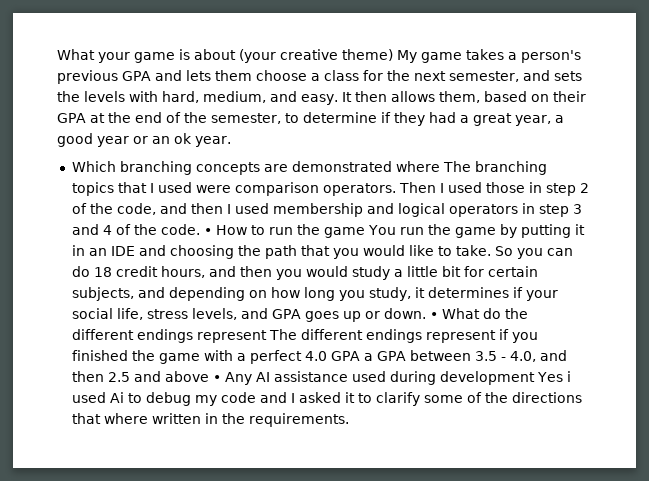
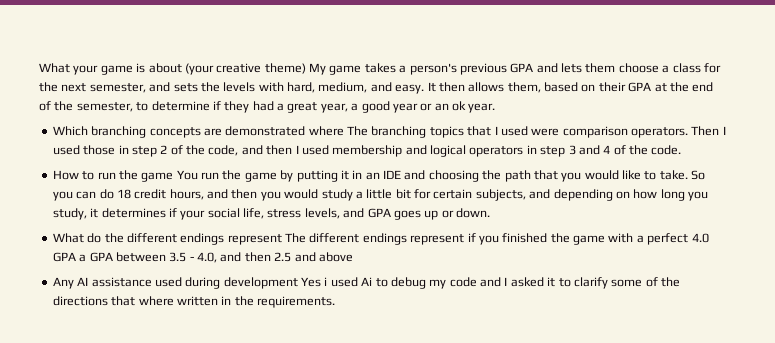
- Then I used those in step 2 of the code, and then I used membership and logical operators in step 3 and 4 of the code. • How to run the game You run the game by putting it in an IDE and choosing the path that you would like to take.
+ Then I used those in step 2 of the code, and then I used membership and logical operators in step 3 and 4 of the code.
+ How to run the game You run the game by putting it in an IDE and choosing the path that you would like to take.
- So you can do 18 credit hours, and then you would study a little bit for certain subjects, and depending on how long you study, it determines if your social life, stress levels, and GPA goes up or down. • What do the different endings represent The different endings represent if you finished the game with a perfect 4.0 GPA a GPA between 3.5 - 4.0, and then 2.5 and above • Any AI assistance used during development Yes i used Ai to debug my code and I asked it to clarify some of the directions that where written in the requirements.
+ So you can do 18 credit hours, and then you would study a little bit for certain subjects, and depending on how long you study, it determines if your social life, stress levels, and GPA goes up or down.
+ What do the different endings represent The different endings represent if you finished the game with a perfect 4.0 GPA a GPA between 3.5 - 4.0, and then 2.5 and above
+ Any AI assistance used during development Yes i used Ai to debug my code and I asked it to clarify some of the directions that where written in the requirements.

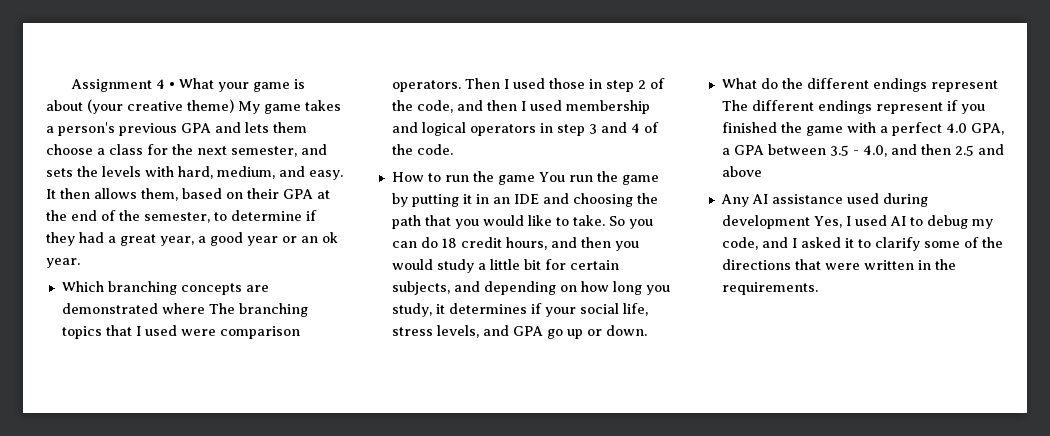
- What your game is about (your creative theme) My game takes a person's previous GPA and lets them choose a class for the next semester, and sets the levels with hard, medium, and easy.
+ Assignment 4 • What your game is about (your creative theme) My game takes a person's previous GPA and lets them choose a class for the next semester, and sets the levels with hard, medium, and easy.
- So you can do 18 credit hours, and then you would study a little bit for certain subjects, and depending on how long you study, it determines if your social life, stress levels, and GPA goes up or down.
+ So you can do 18 credit hours, and then you would study a little bit for certain subjects, and depending on how long you study, it determines if your social life, stress levels, and GPA go up or down.
- What do the different endings represent The different endings represent if you finished the game with a perfect 4.0 GPA a GPA between 3.5 - 4.0, and then 2.5 and above
+ What do the different endings represent The different endings represent if you finished the game with a perfect 4.0 GPA, a GPA between 3.5 - 4.0, and then 2.5 and above
- Any AI assistance used during development Yes i used Ai to debug my code and I asked it to clarify some of the directions that where written in the requirements.
+ Any AI assistance used during development Yes, I used AI to debug my code, and I asked it to clarify some of the directions that were written in the requirements.

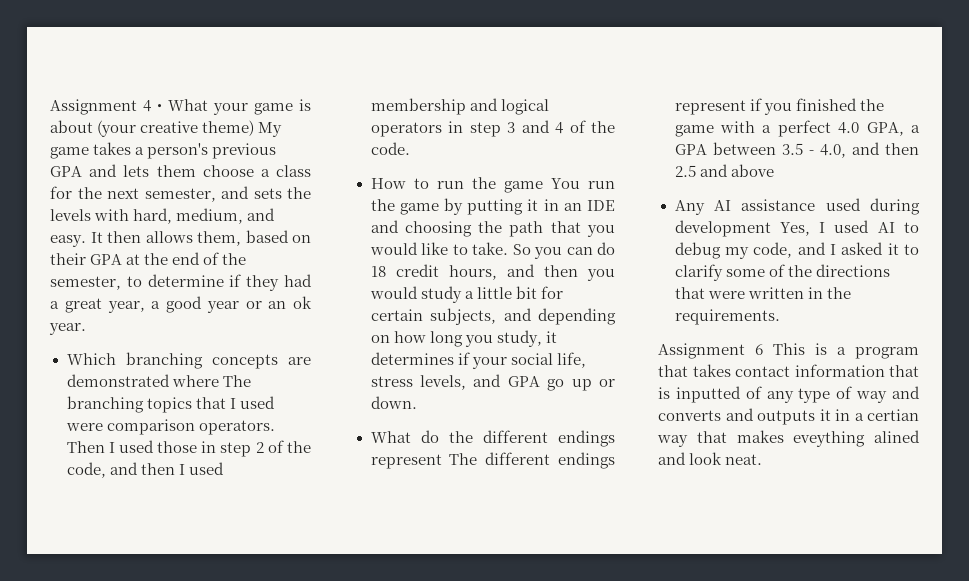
+ Assignment 6 This is a program that takes contact information that is inputted of any type of way and converts and outputs it in a certian way that makes eveything alined and look neat.

